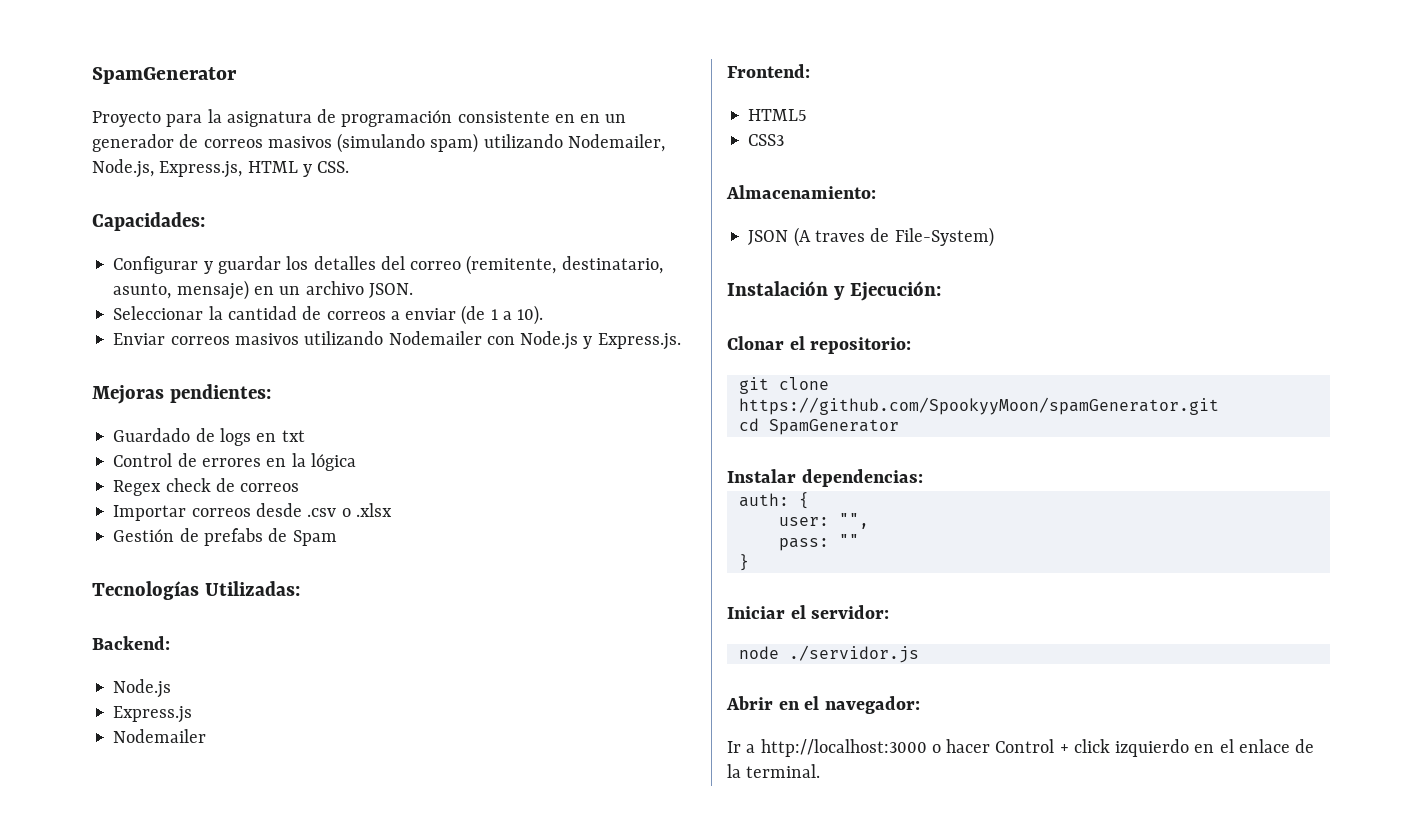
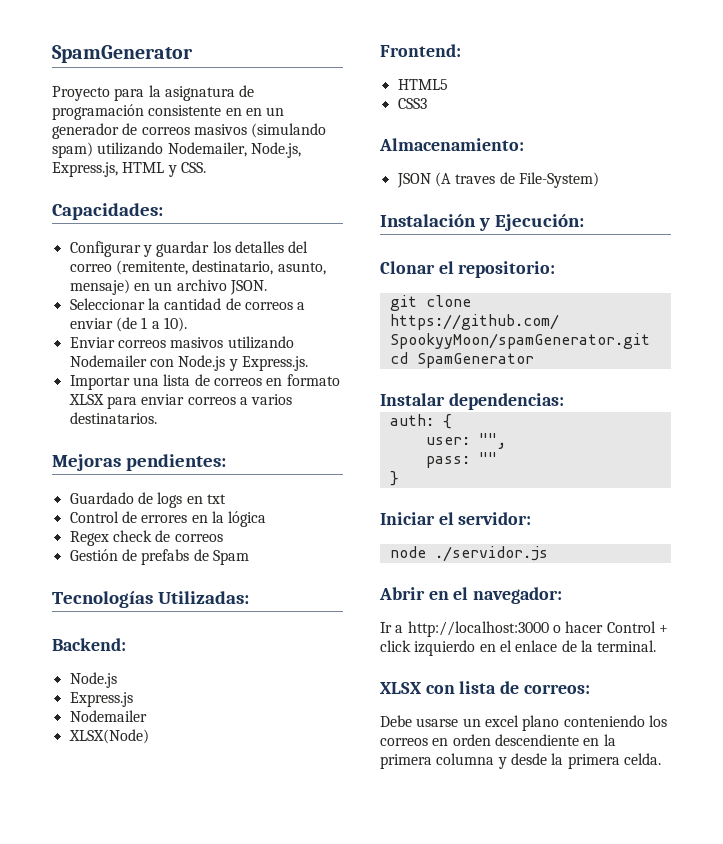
+ Importar una lista de correos en formato XLSX para enviar correos a varios destinatarios.
- Importar correos desde .csv o .xlsx
+ XLSX(Node)
+ XLSX con lista de correos:
+ Debe usarse un excel plano conteniendo los correos en orden descendiente en la primera columna y desde la primera celda.

